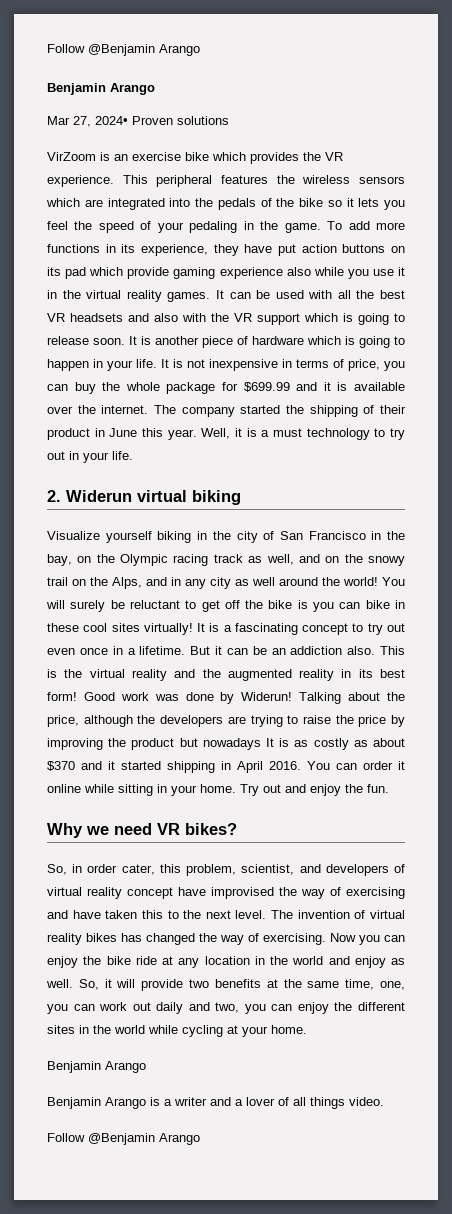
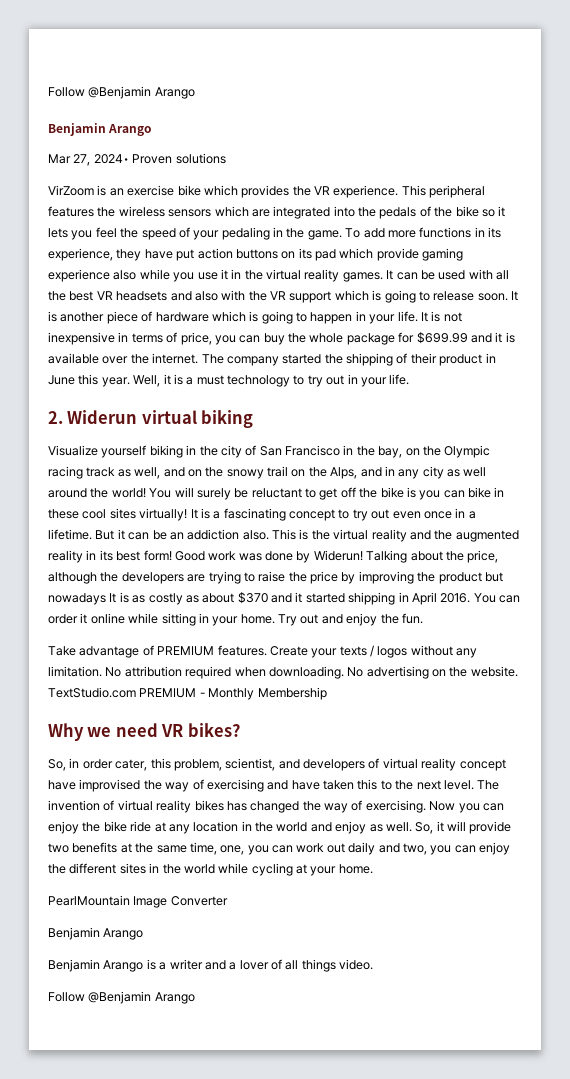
+ Take advantage of PREMIUM features. Create your texts / logos without any limitation. No attribution required when downloading. No advertising on the website. TextStudio.com PREMIUM - Monthly Membership
+ PearlMountain Image Converter

